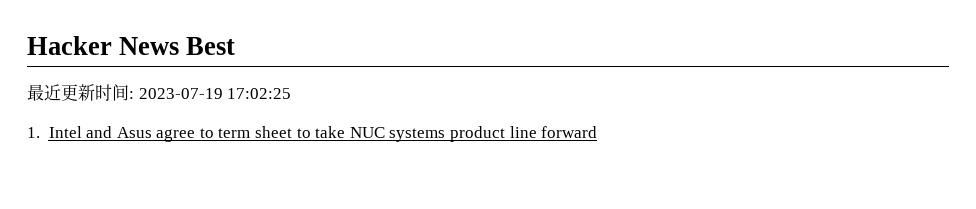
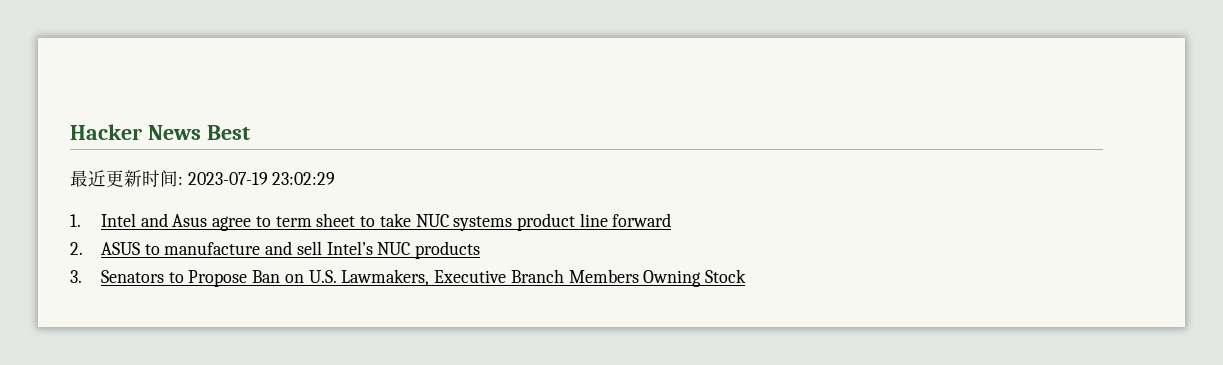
- 最近更新时间: 2023-07-19 17:02:25
+ 最近更新时间: 2023-07-19 23:02:29
+ 2. ASUS to manufacture and sell Intel’s NUC products
+ 3. Senators to Propose Ban on U.S. Lawmakers, Executive Branch Members Owning Stock

